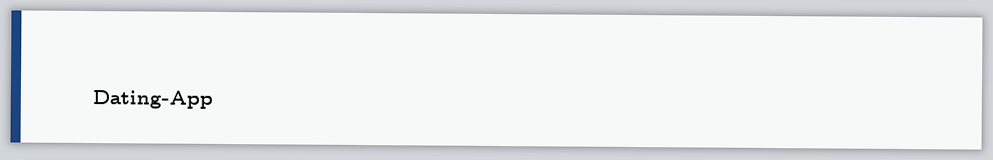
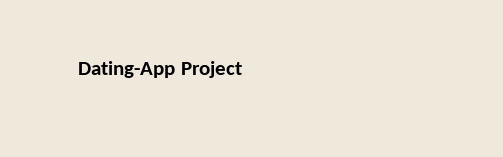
- Dating-App
+ Dating-App Project

